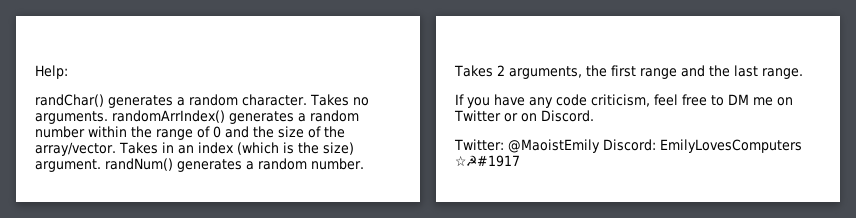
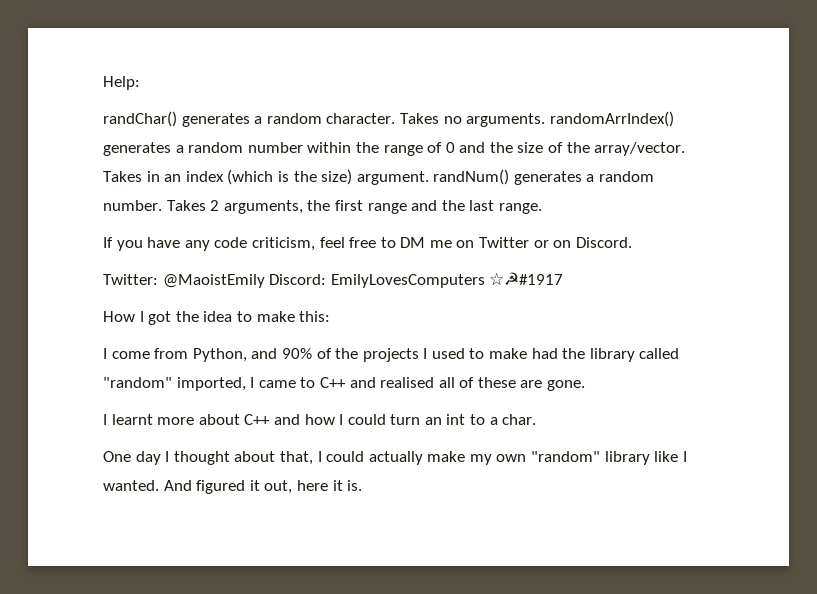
+ How I got the idea to make this:
+ I come from Python, and 90% of the projects I used to make had the library called "random" imported, I came to C++ and realised all of these are gone.
+ I learnt more about C++ and how I could turn an int to a char.
+ One day I thought about that, I could actually make my own "random" library like I wanted. And figured it out, here it is.

